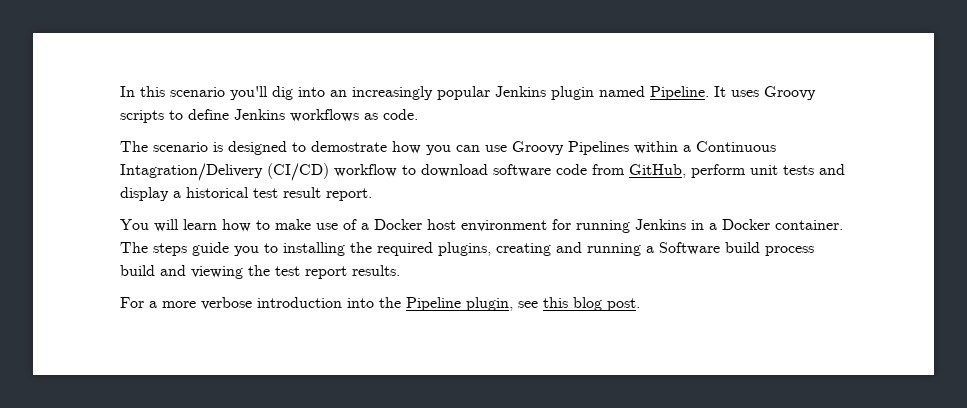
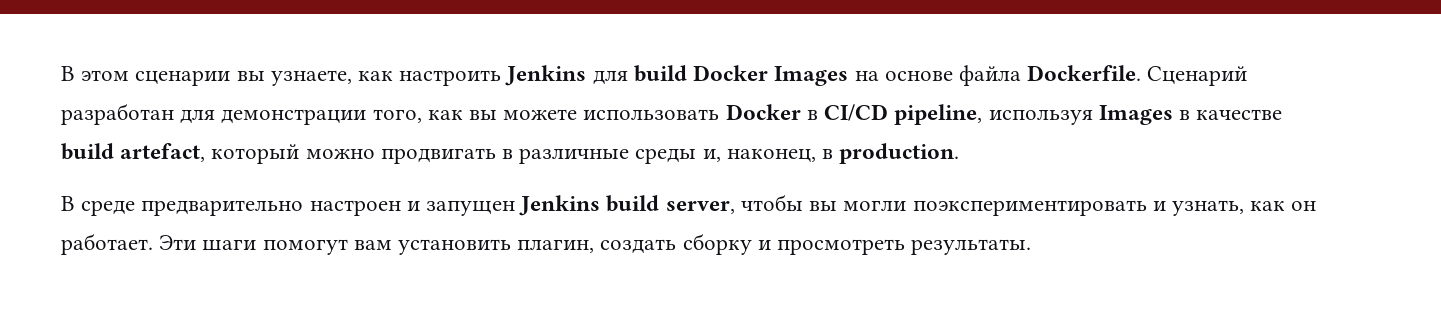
- In this scenario you'll dig into an increasingly popular Jenkins plugin named Pipeline. It uses Groovy scripts to define Jenkins workflows as code.
- The scenario is designed to demostrate how you can use Groovy Pipelines within a Continuous Intagration/Delivery (CI/CD) workflow to download software code from GitHub, perform unit tests and display a historical test result report.
- You will learn how to make use of a Docker host environment for running Jenkins in a Docker container. The steps guide you to installing the required plugins, creating and running a Software build process build and viewing the test report results.
- For a more verbose introduction into the Pipeline plugin, see this blog post.
+ В этом сценарии вы узнаете, как настроить Jenkins для build Docker Images на основе файла Dockerfile. Сценарий разработан для демонстрации того, как вы можете использовать Docker в CI/CD pipeline, используя Images в качестве build artefact, который можно продвигать в различные среды и, наконец, в production.
+ В среде предварительно настроен и запущен Jenkins build server, чтобы вы могли поэкспериментировать и узнать, как он работает. Эти шаги помогут вам установить плагин, создать сборку и просмотреть результаты.

